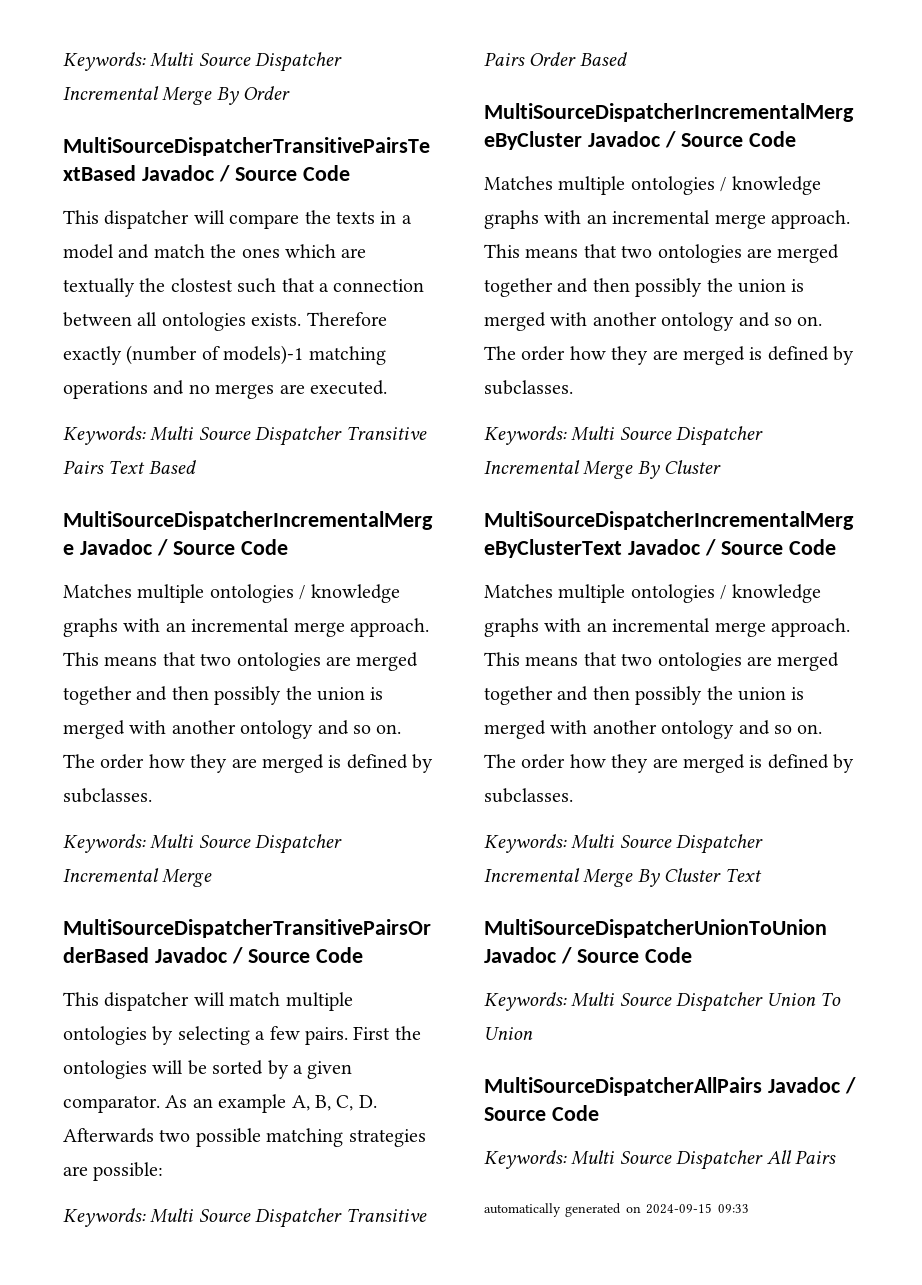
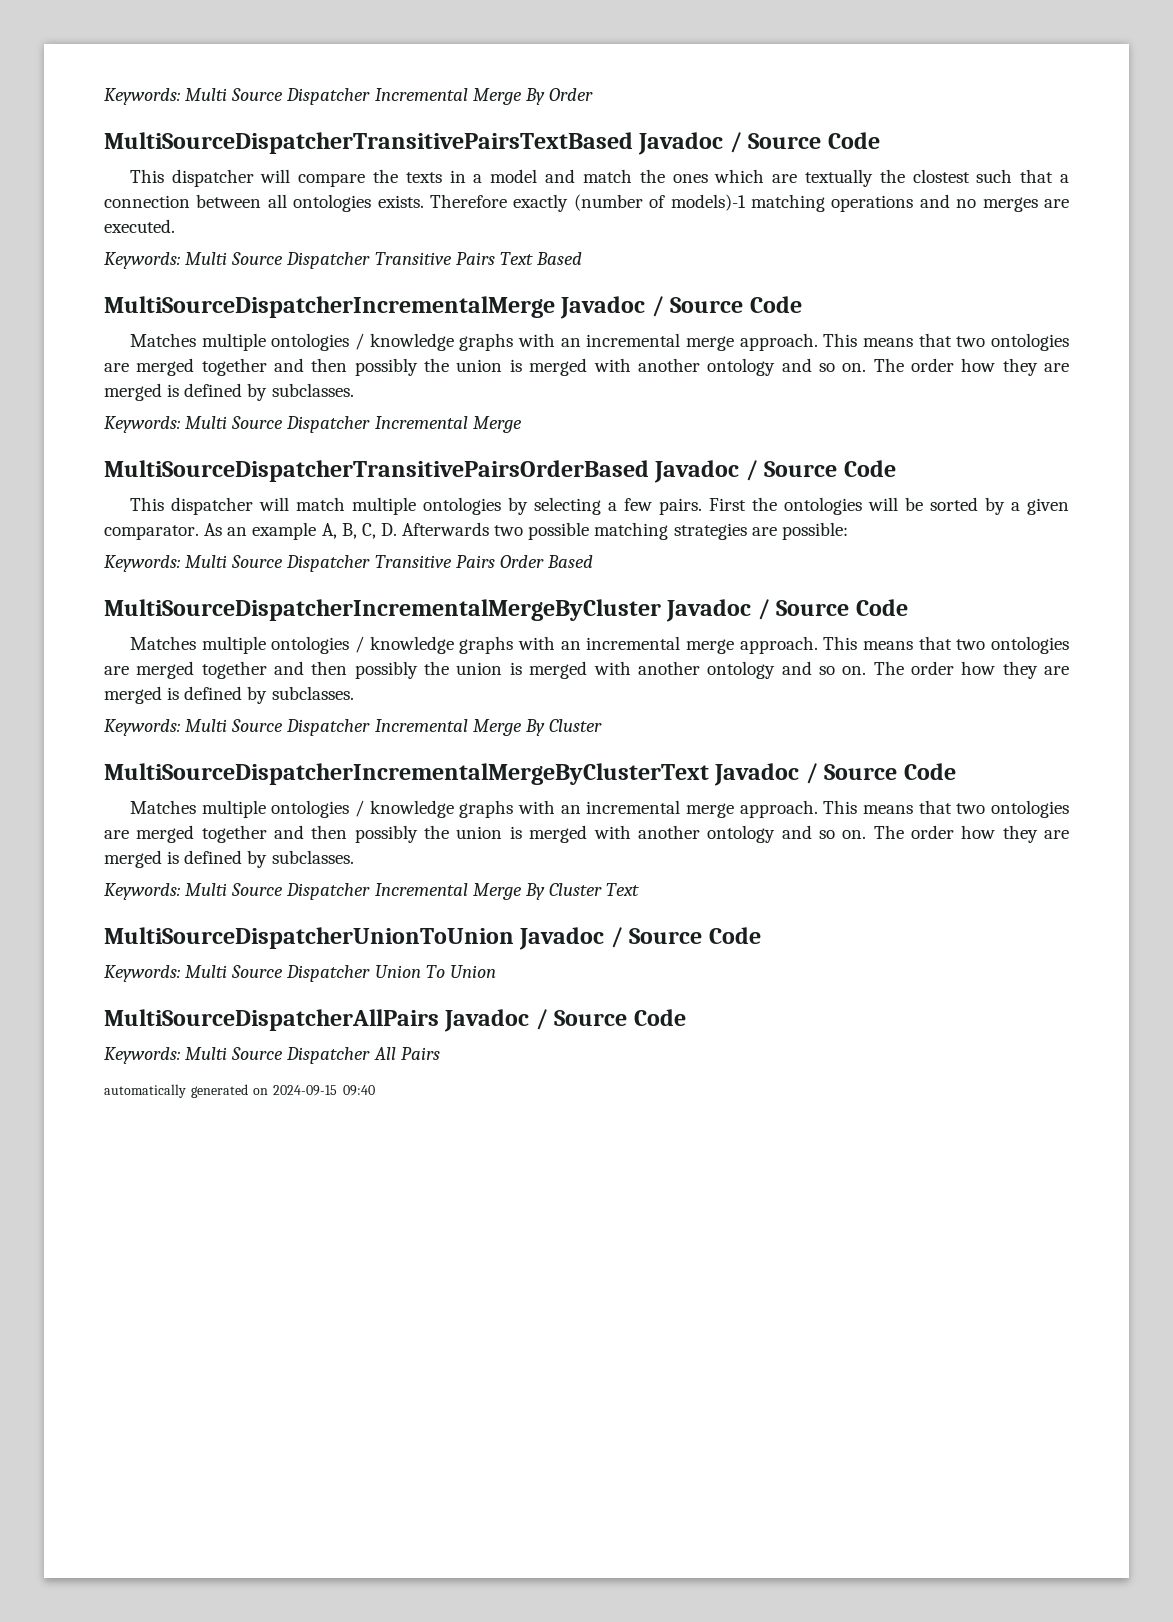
- automatically generated on 2024-09-15 09:33
+ automatically generated on 2024-09-15 09:40

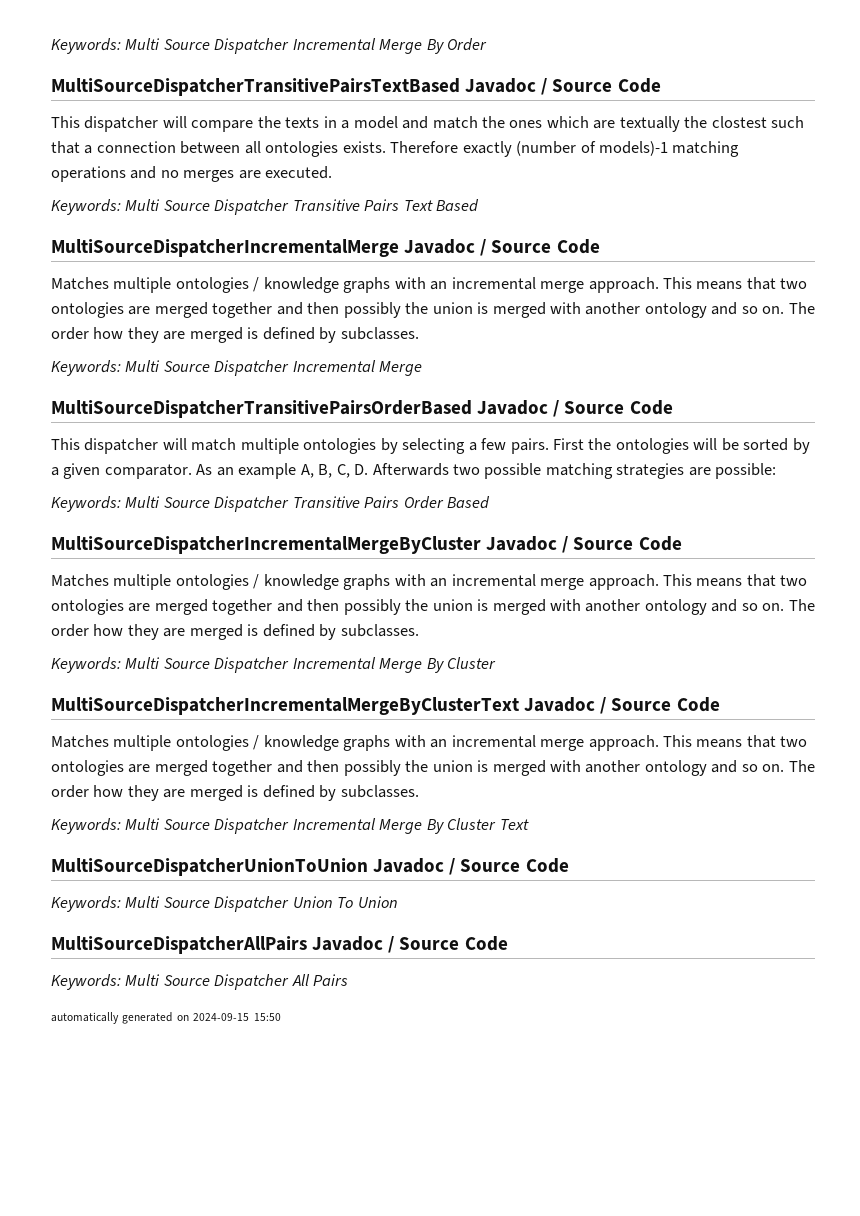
- automatically generated on 2024-09-15 09:40
+ automatically generated on 2024-09-15 15:50

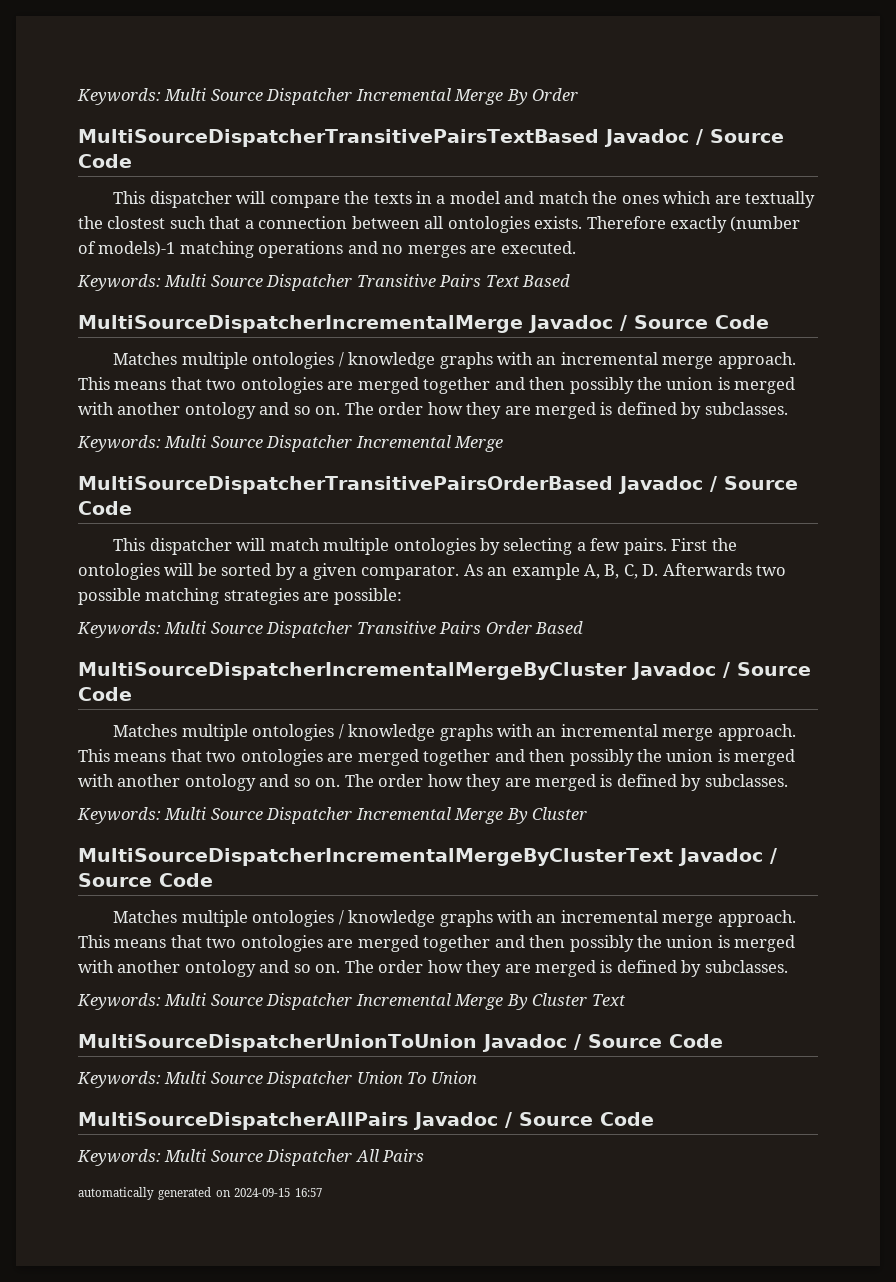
- automatically generated on 2024-09-15 15:50
+ automatically generated on 2024-09-15 16:57

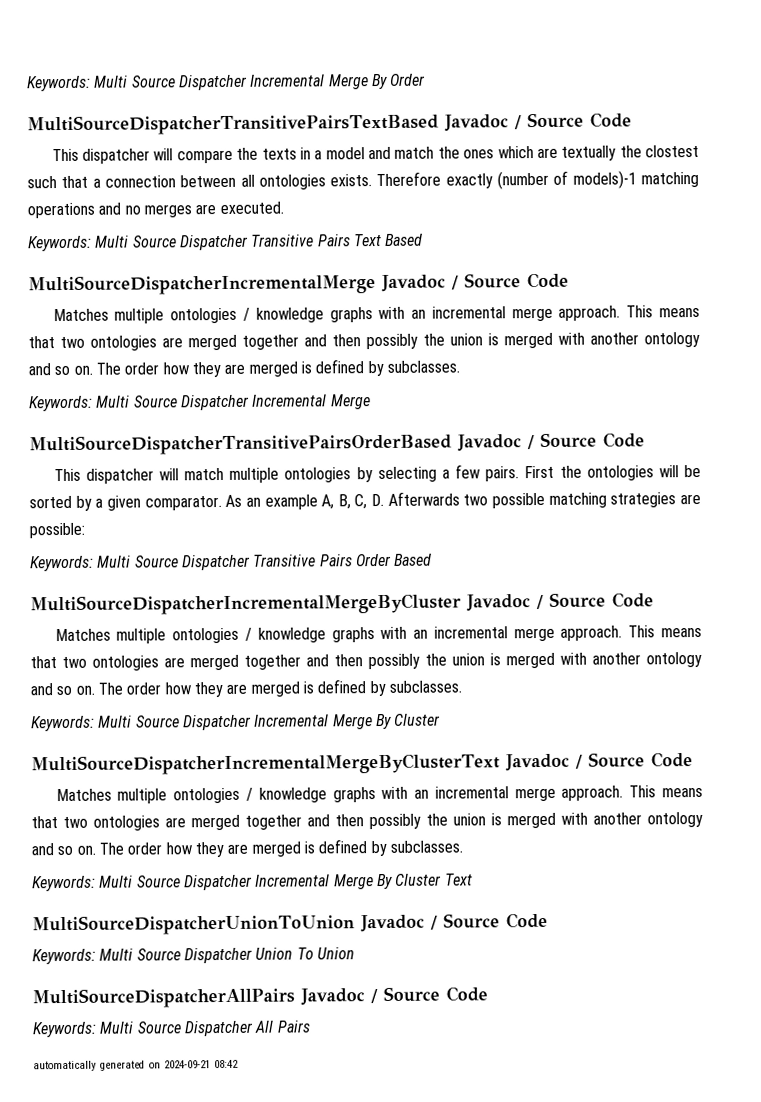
- automatically generated on 2024-09-15 16:57
+ automatically generated on 2024-09-21 08:42

